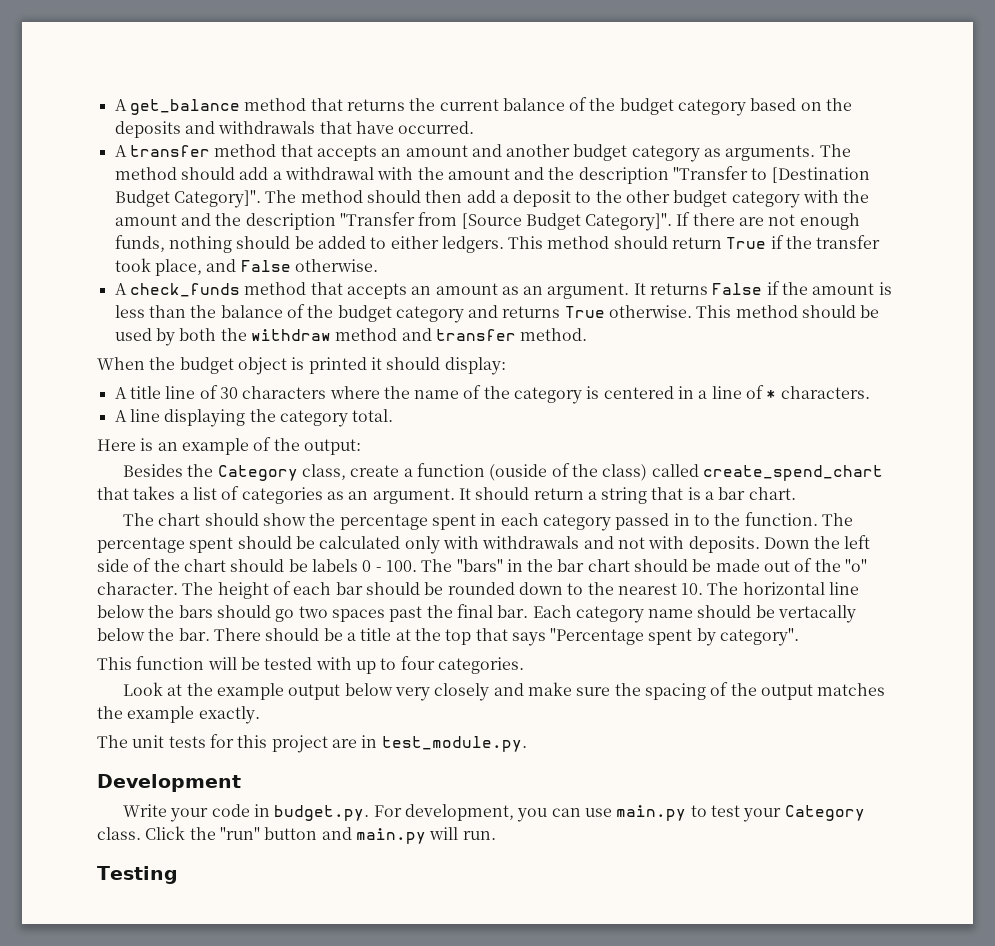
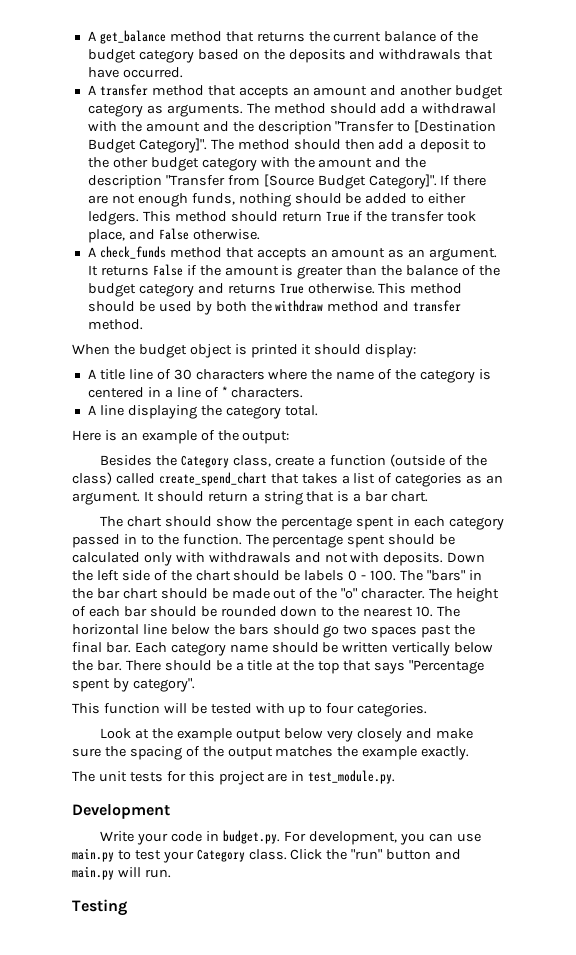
- It returns False if the amount is less than the balance of the budget category and returns True otherwise.
+ It returns False if the amount is greater than the balance of the budget category and returns True otherwise.
- Besides the Category class, create a function (ouside of the class) called create_spend_chart that takes a list of categories as an argument.
+ Besides the Category class, create a function (outside of the class) called create_spend_chart that takes a list of categories as an argument.
- Each category name should be vertacally below the bar.
+ Each category name should be written vertically below the bar.

